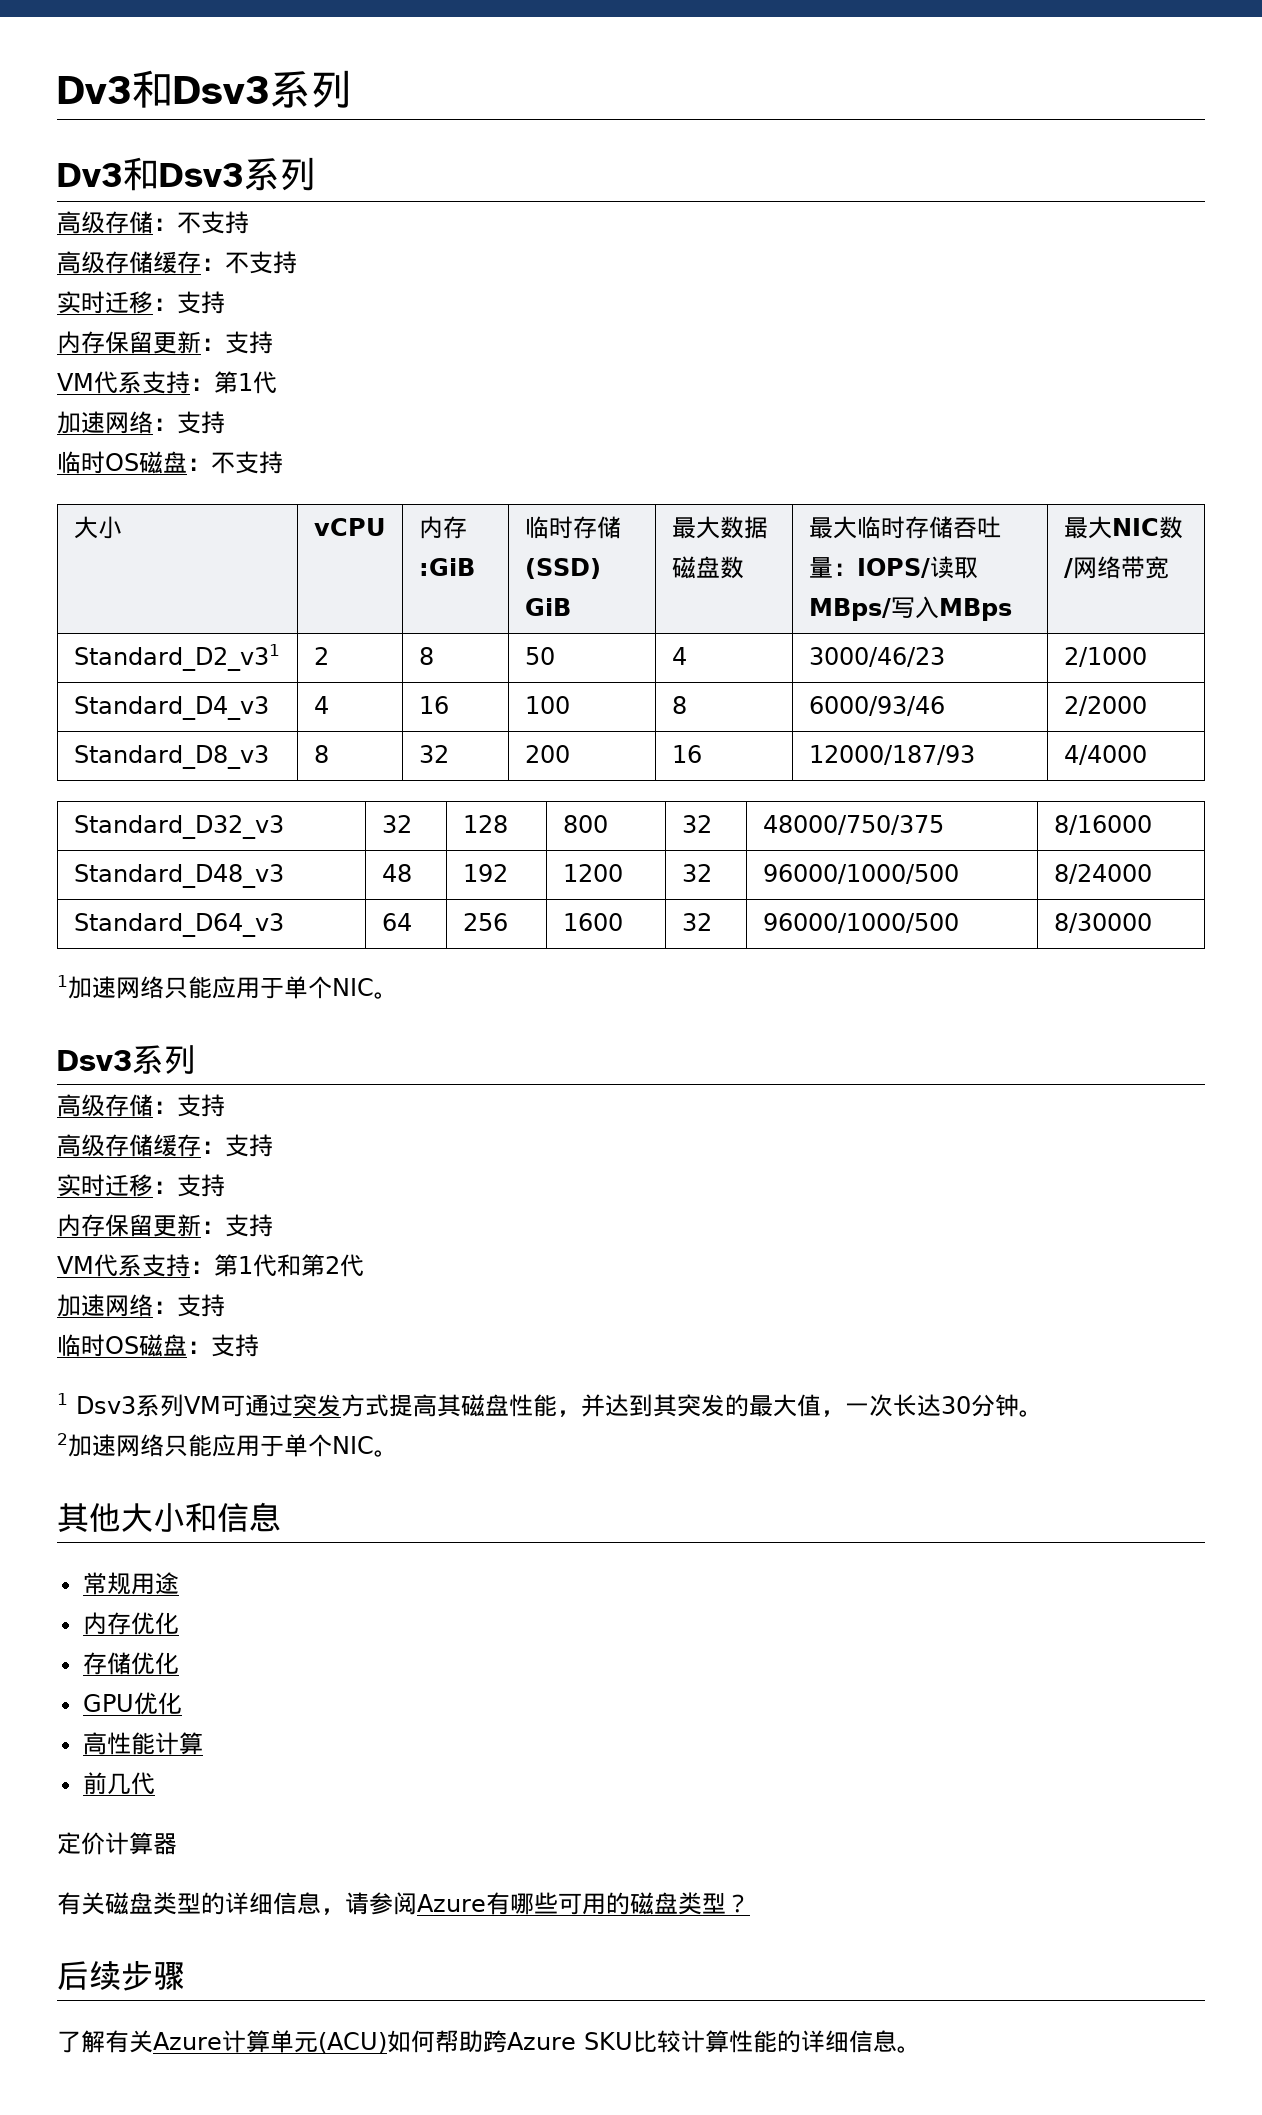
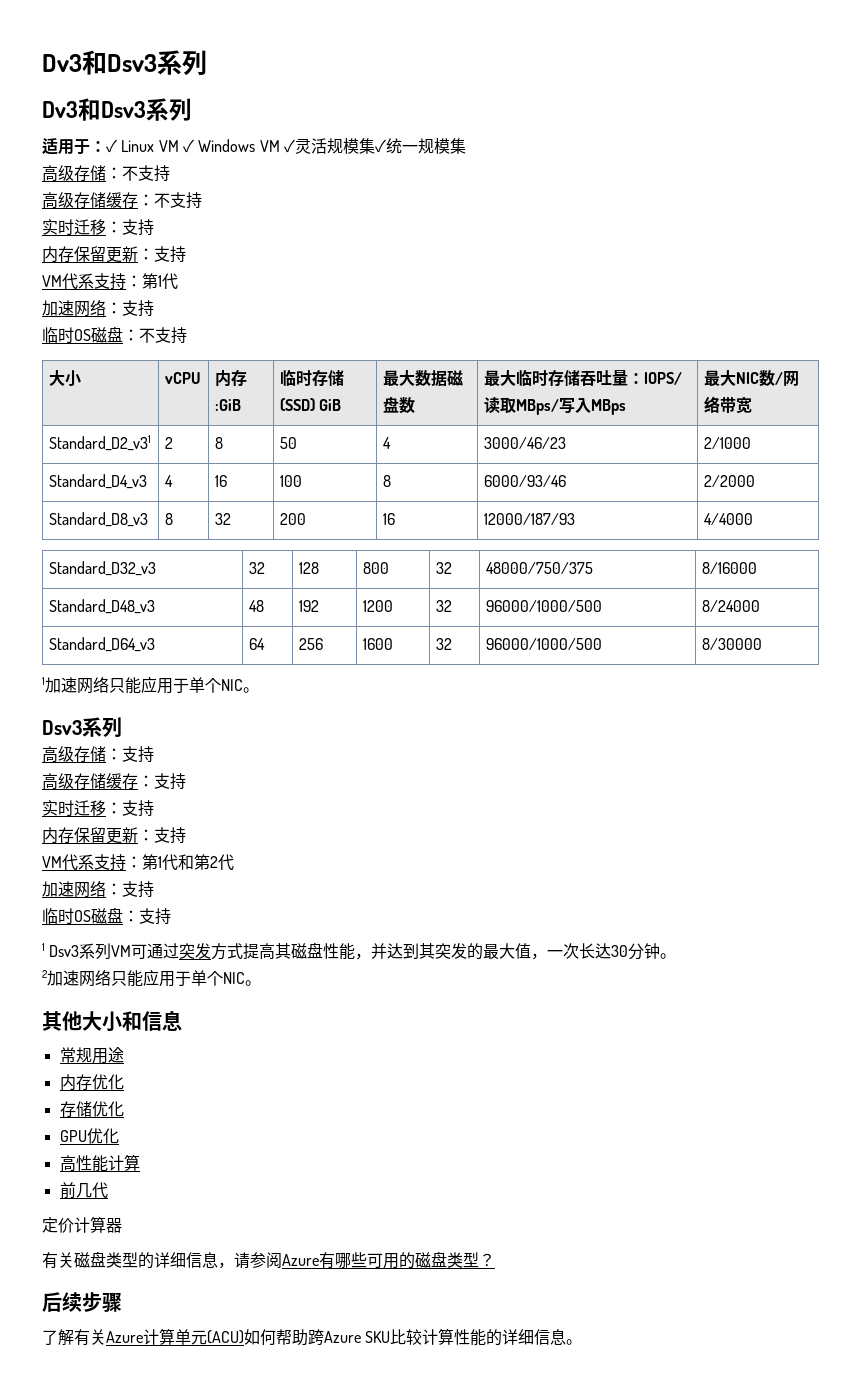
+ 适用于：✓ Linux VM ✓ Windows VM ✓灵活规模集✓统一规模集

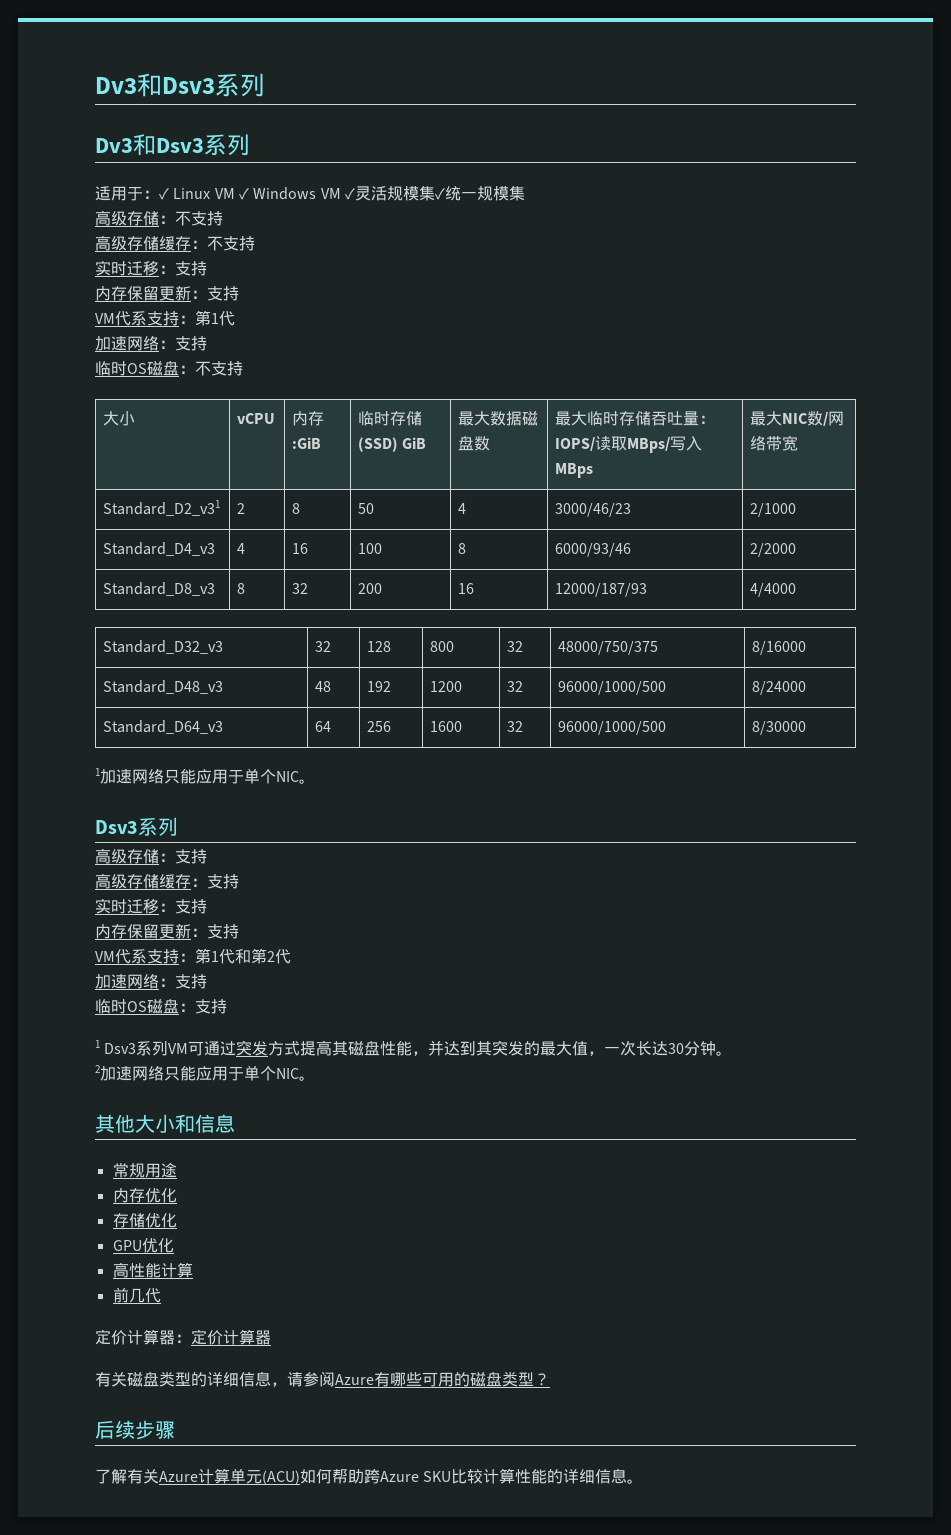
- 定价计算器
+ 定价计算器：定价计算器

